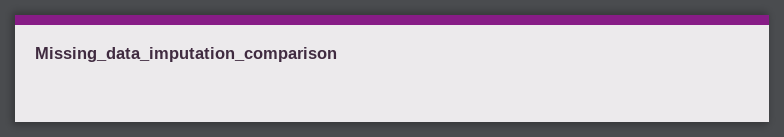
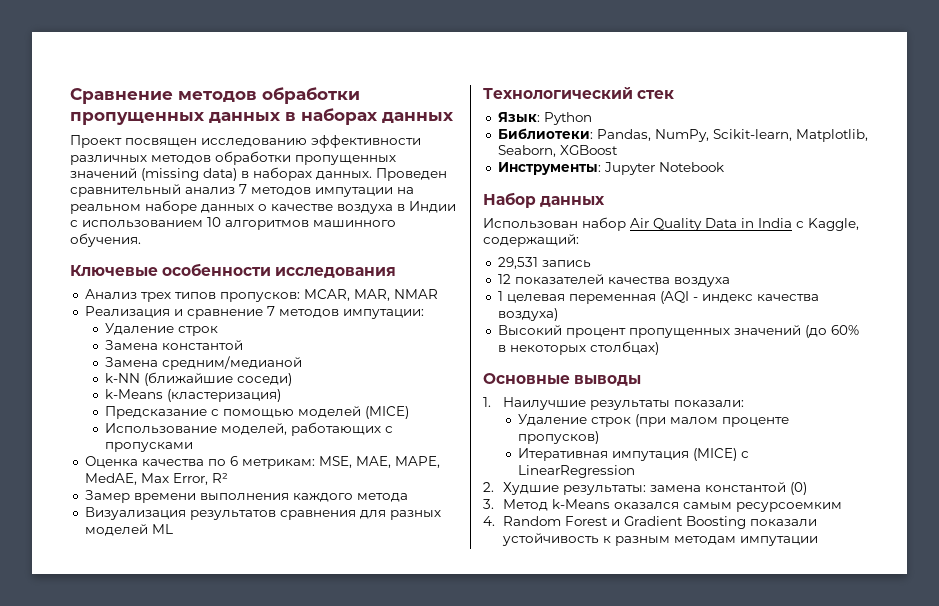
- Missing_data_imputation_comparison
+ Сравнение методов обработки пропущенных данных в наборах данных
+ Проект посвящен исследованию эффективности различных методов обработки пропущенных значений (missing data) в наборах данных. Проведен сравнительный анализ 7 методов импутации на реальном наборе данных о качестве воздуха в Индии с использованием 10 алгоритмов машинного обучения.
+ Ключевые особенности исследования
+ Анализ трех типов пропусков: MCAR, MAR, NMAR
+ Реализация и сравнение 7 методов импутации:
+ Удаление строк
+ Замена константой
+ Замена средним/медианой
+ k-NN (ближайшие соседи)
+ k-Means (кластеризация)
+ Предсказание с помощью моделей (MICE)
+ Использование моделей, работающих с пропусками
+ Оценка качества по 6 метрикам: MSE, MAE, MAPE, MedAE, Max Error, R²
+ Замер времени выполнения каждого метода
+ Визуализация результатов сравнения для разных моделей ML
+ Технологический стек
+ Язык: Python
+ Библиотеки: Pandas, NumPy, Scikit-learn, Matplotlib, Seaborn, XGBoost
+ Инструменты: Jupyter Notebook
+ Набор данных
+ Использован набор Air Quality Data in India с Kaggle, содержащий:
+ 29,531 запись
+ 12 показателей качества воздуха
+ 1 целевая переменная (AQI - индекс качества воздуха)
+ Высокий процент пропущенных значений (до 60% в некоторых столбцах)
+ Основные выводы
+ 1. Наилучшие результаты показали:
+ Удаление строк (при малом проценте пропусков)
+ Итеративная импутация (MICE) с LinearRegression
+ 2. Худшие результаты: замена константой (0)
+ 3. Метод k-Means оказался самым ресурсоемким
+ 4. Random Forest и Gradient Boosting показали устойчивость к разным методам импутации

